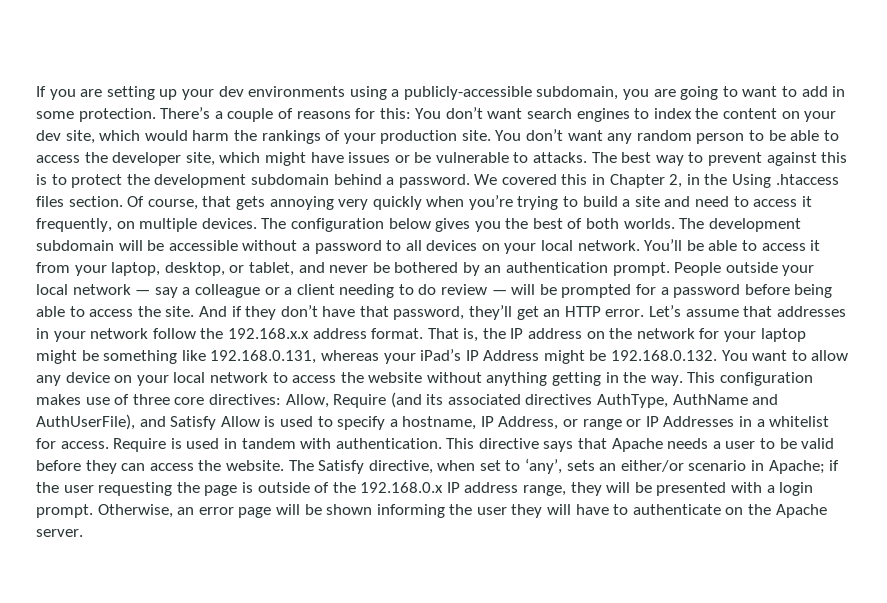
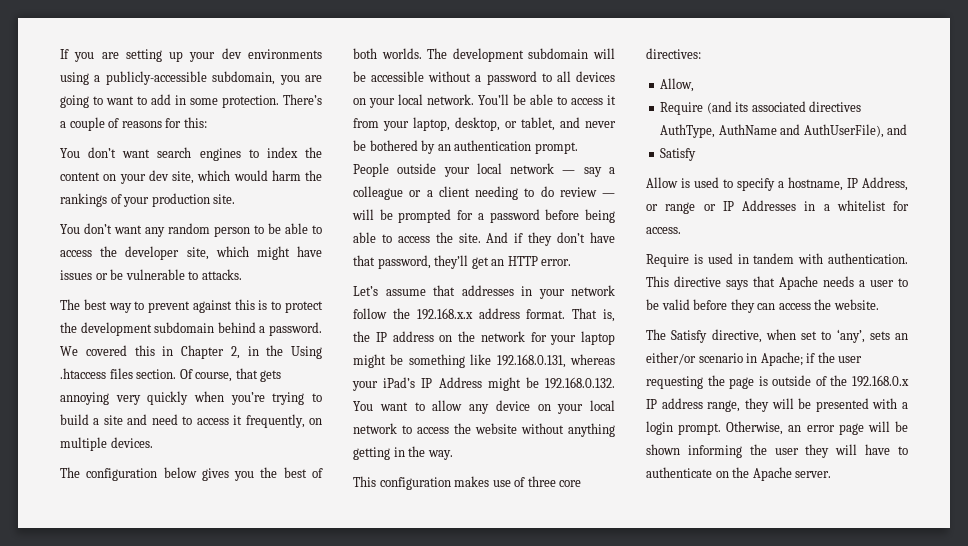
- There’s a couple of reasons for this: You don’t want search engines to index the content on your dev site, which would harm the rankings of your production site. You don’t want any random person to be able to access the developer site, which might have issues or be vulnerable to attacks. The best way to prevent against this is to protect the development subdomain behind a password.
+ There’s a couple of reasons for this:
+ You don’t want search engines to index the content on your dev site, which would harm the rankings of your production site.
+ You don’t want any random person to be able to access the developer site, which might have issues or be vulnerable to attacks.
+ The best way to prevent against this is to protect the development subdomain behind a password.
- Of course, that gets annoying very quickly when you’re trying to build a site and need to access it frequently, on multiple devices. The configuration below gives you the best of both worlds.
+ Of course, that gets annoying very quickly when you’re trying to build a site and need to access it frequently, on multiple devices.
+ The configuration below gives you the best of both worlds.
- And if they don’t have that password, they’ll get an HTTP error. Let’s assume that addresses in your network follow the 192.168.x.x address format.
+ And if they don’t have that password, they’ll get an HTTP error.
+ Let’s assume that addresses in your network follow the 192.168.x.x address format.
- That is, the IP address on the network for your laptop might be something like 192.168.0.131, whereas your iPad’s IP Address might be 192.168.0.132. You want to allow any device on your local network to access the website without anything getting in the way. This configuration makes use of three core directives: Allow, Require (and its associated directives AuthType, AuthName and AuthUserFile), and Satisfy Allow is used to specify a hostname, IP Address, or range or IP Addresses in a whitelist for access. Require is used in tandem with authentication.
+ That is, the IP address on the network for your laptop might be something like 192.168.0.131, whereas your iPad’s IP Address might be 192.168.0.132. You want to allow any device on your local network to access the website without anything getting in the way.
+ This configuration makes use of three core directives:
+ Allow,
+ Require (and its associated directives AuthType, AuthName and AuthUserFile), and
+ Satisfy
+ Allow is used to specify a hostname, IP Address, or range or IP Addresses in a whitelist for access.
+ Require is used in tandem with authentication.
- This directive says that Apache needs a user to be valid before they can access the website. The Satisfy directive, when set to ‘any’, sets an either/or scenario in Apache; if the user requesting the page is outside of the 192.168.0.x IP address range, they will be presented with a login prompt.
+ This directive says that Apache needs a user to be valid before they can access the website.
+ The Satisfy directive, when set to ‘any’, sets an either/or scenario in Apache; if the user requesting the page is outside of the 192.168.0.x IP address range, they will be presented with a login prompt.

